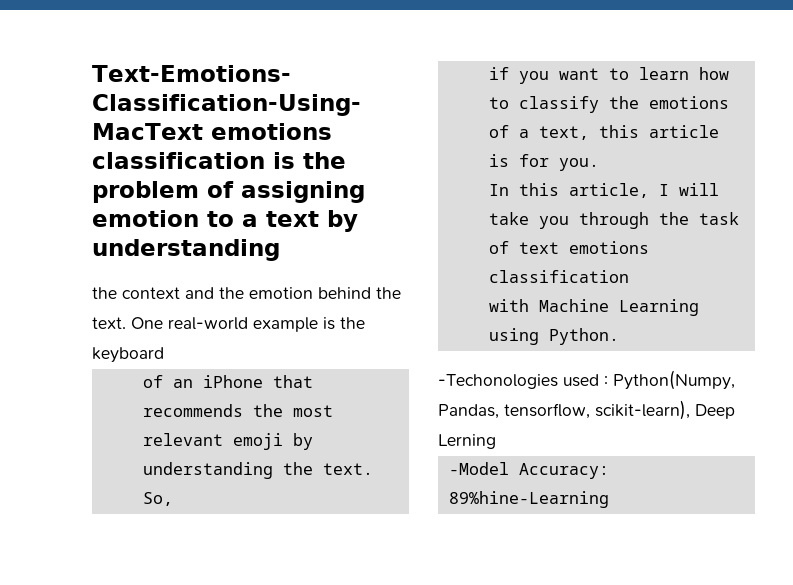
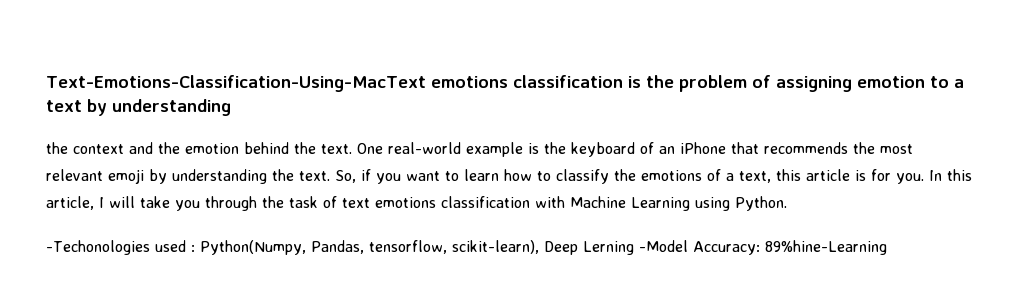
- One real-world example is the keyboard
- of an iPhone that recommends the most relevant emoji by understanding the text.
+ One real-world example is the keyboard of an iPhone that recommends the most relevant emoji by understanding the text.
- So,
- if you want to learn how to classify the emotions of a text, this article is for you.
- In this article, I will take you through the task of text emotions classification
- with Machine Learning using Python.
+ So, if you want to learn how to classify the emotions of a text, this article is for you. In this article, I will take you through the task of text emotions classification with Machine Learning using Python.
- -Techonologies used : Python(Numpy, Pandas, tensorflow, scikit-learn), Deep Lerning
- -Model Accuracy: 89%hine-Learning
+ -Techonologies used : Python(Numpy, Pandas, tensorflow, scikit-learn), Deep Lerning -Model Accuracy: 89%hine-Learning

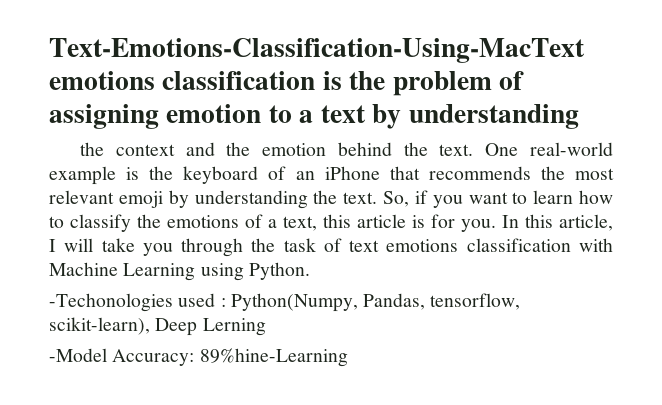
- -Techonologies used : Python(Numpy, Pandas, tensorflow, scikit-learn), Deep Lerning -Model Accuracy: 89%hine-Learning
+ -Techonologies used : Python(Numpy, Pandas, tensorflow, scikit-learn), Deep Lerning
+ -Model Accuracy: 89%hine-Learning

